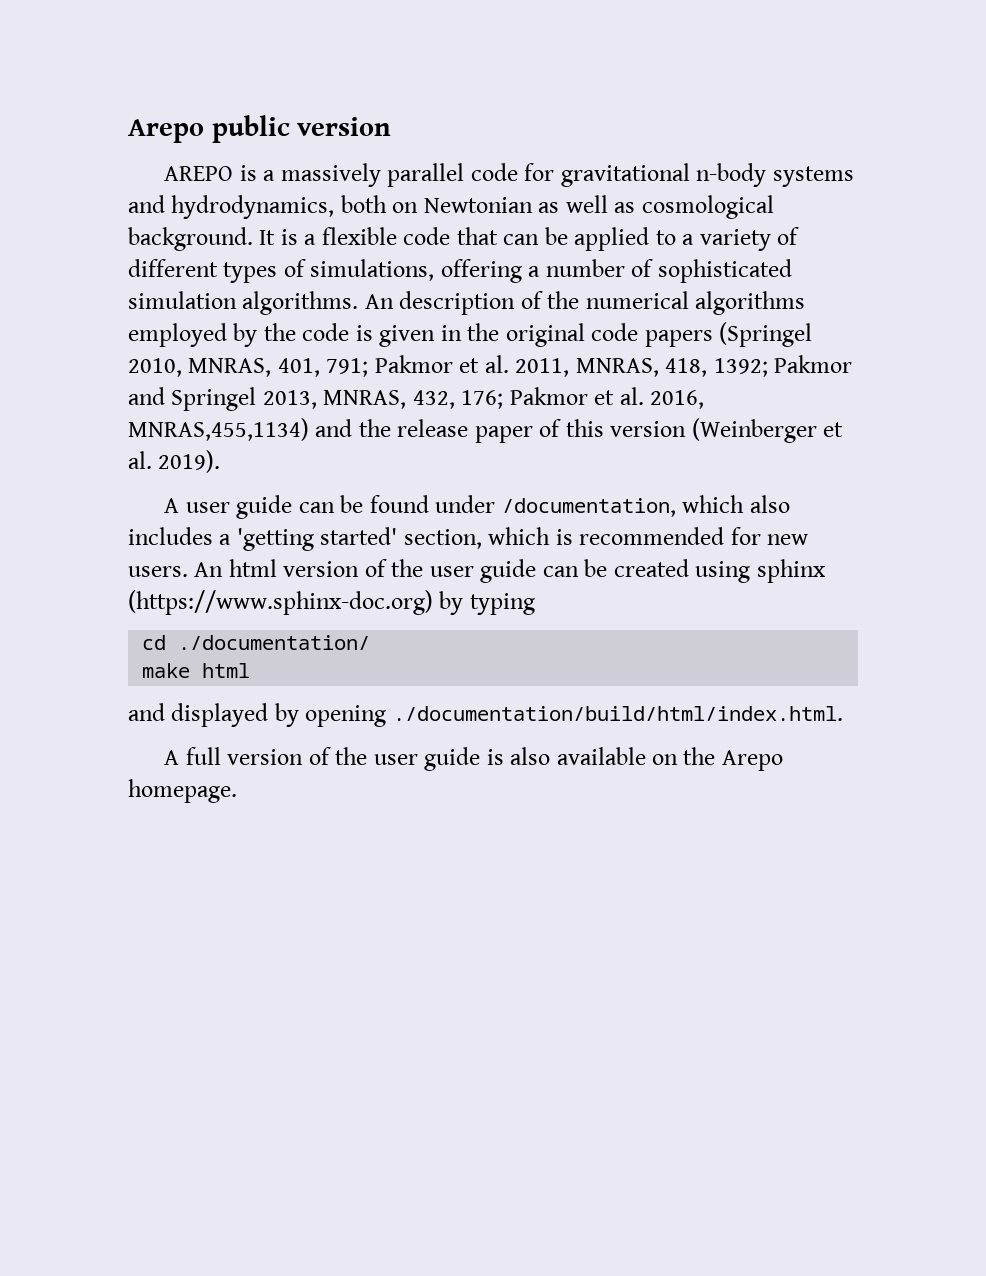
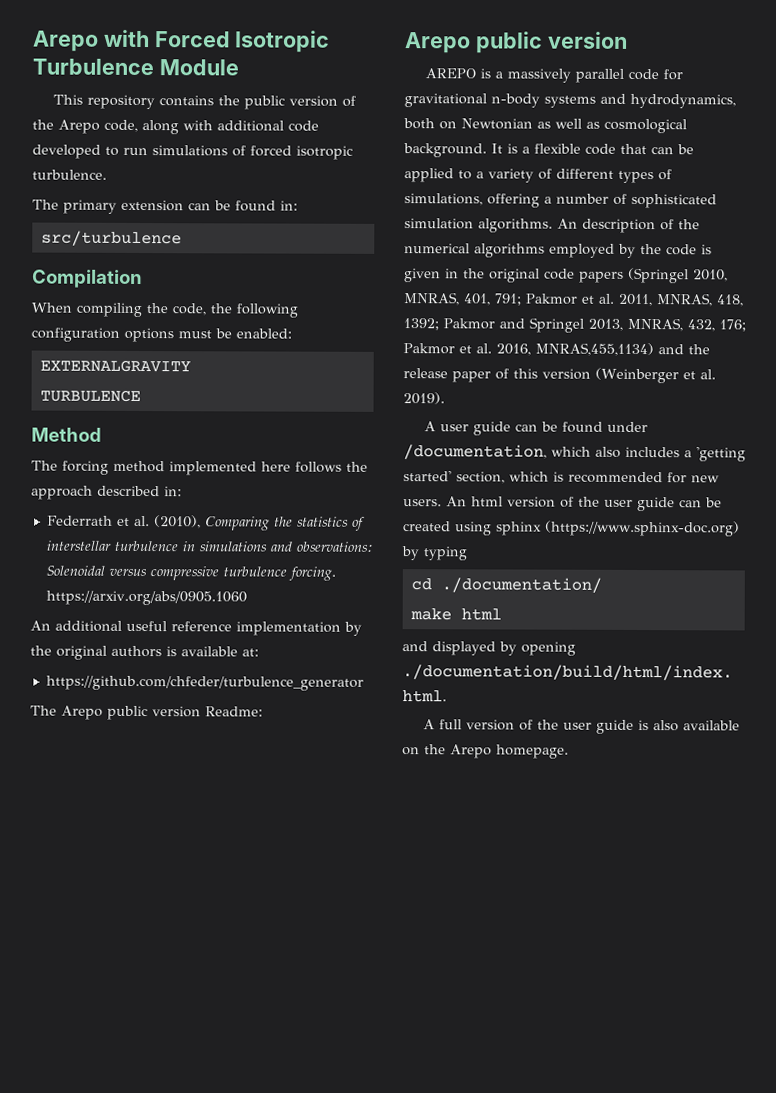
+ Arepo with Forced Isotropic Turbulence Module
+ This repository contains the public version of the Arepo code, along with additional code developed to run simulations of forced isotropic turbulence.
+ The primary extension can be found in:
+ src/turbulence
+ Compilation
+ When compiling the code, the following configuration options must be enabled:
+ EXTERNALGRAVITY
+ TURBULENCE
+ Method
+ The forcing method implemented here follows the approach described in:
+ Federrath et al. (2010), Comparing the statistics of interstellar turbulence in simulations and observations: Solenoidal versus compressive turbulence forcing. https://arxiv.org/abs/0905.1060
+ An additional useful reference implementation by the original authors is available at:
+ https://github.com/chfeder/turbulence_generator
+ The Arepo public version Readme:

